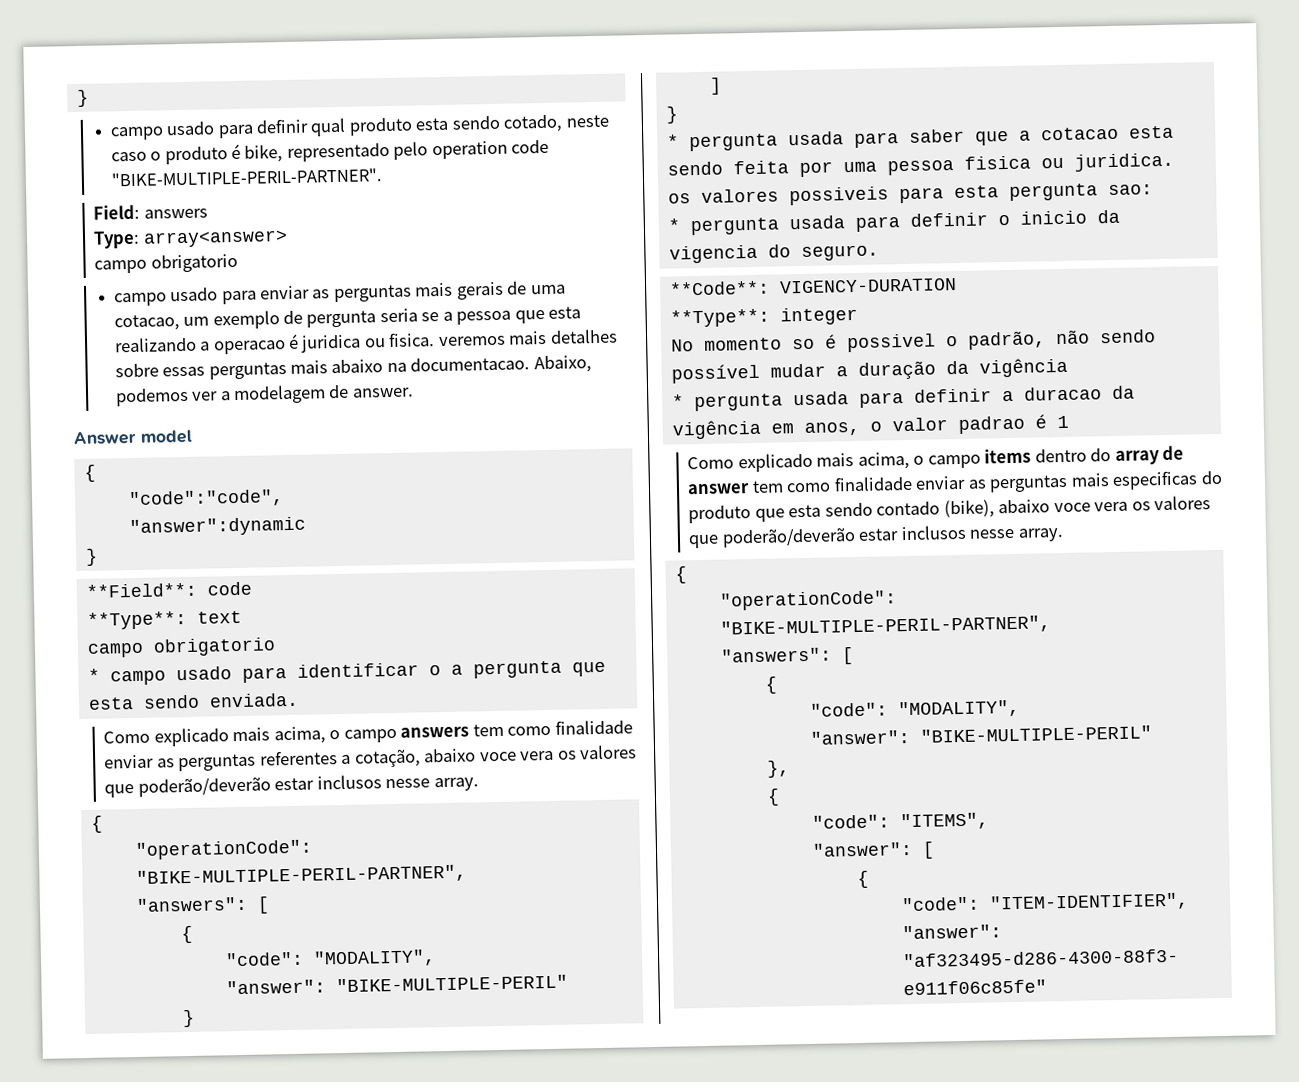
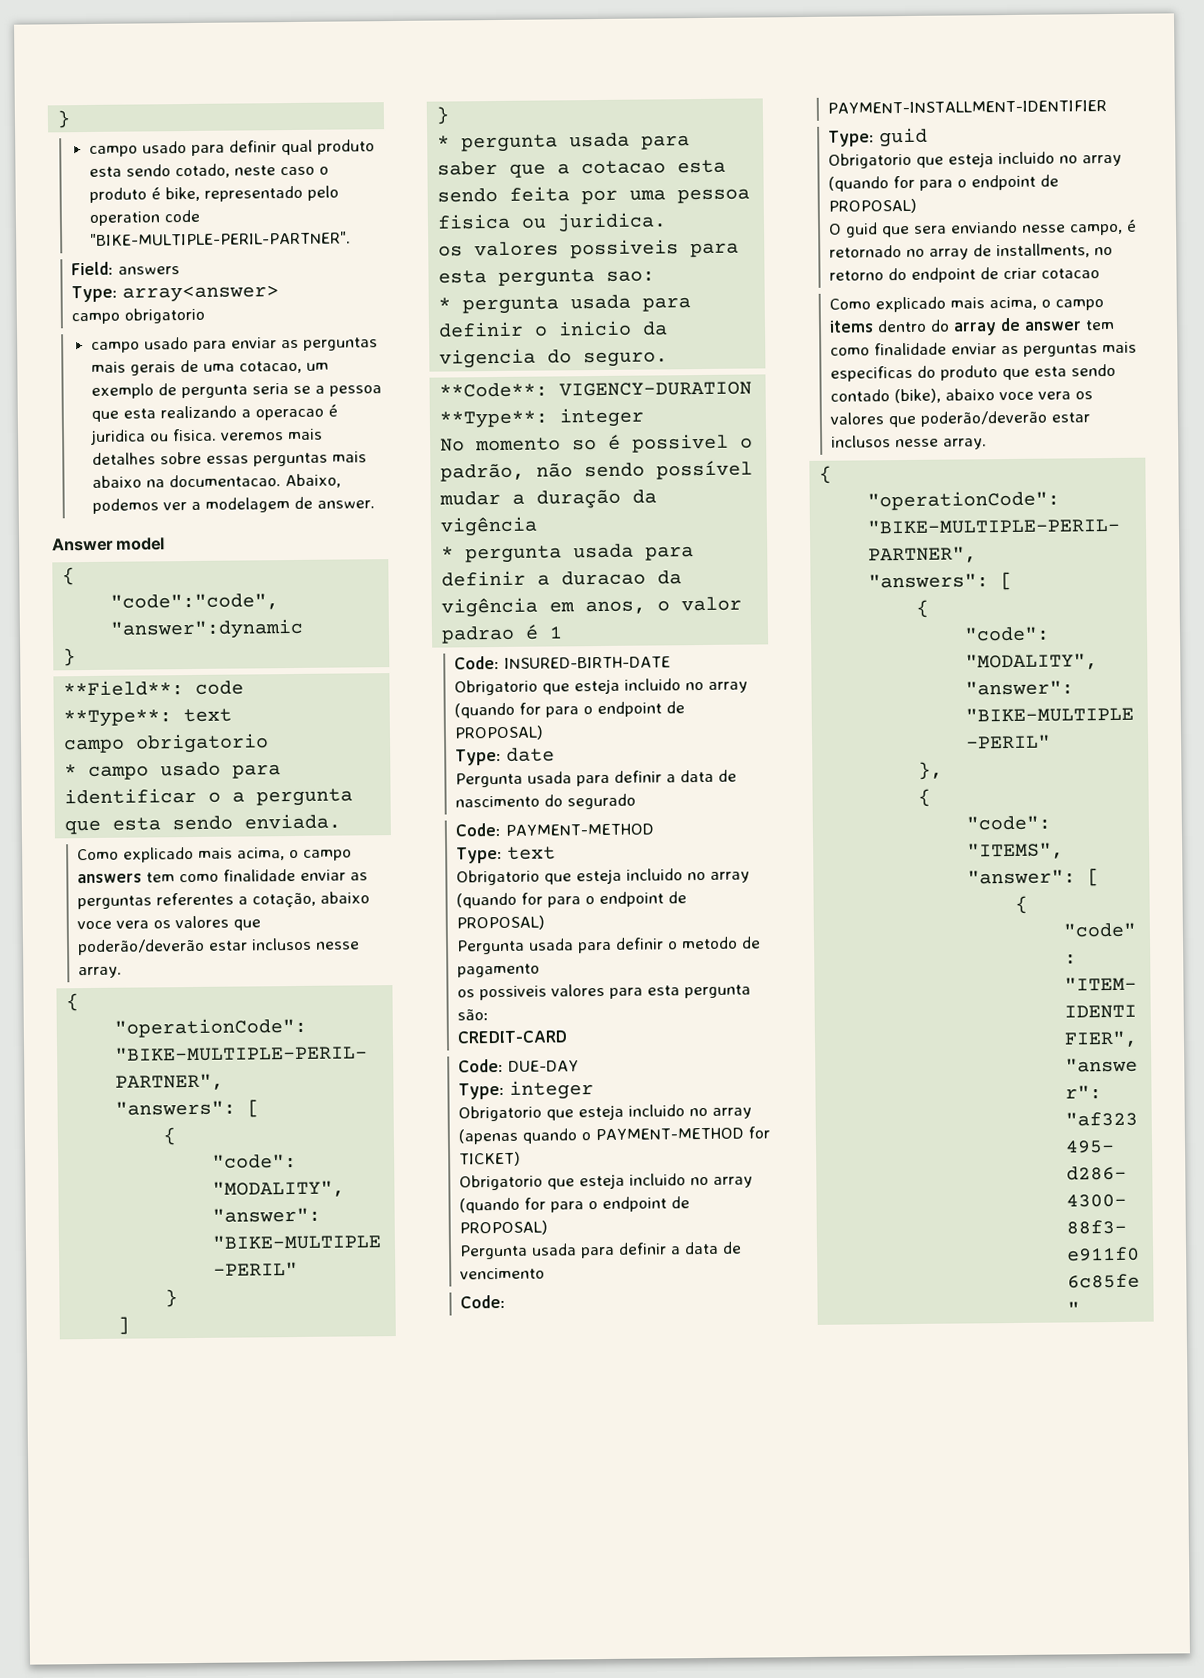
+ Code: INSURED-BIRTH-DATE
+ Obrigatorio que esteja incluido no array (quando for para o endpoint de PROPOSAL)
+ Type: date
+ Pergunta usada para definir a data de nascimento do segurado
+ Code: PAYMENT-METHOD
+ Type: text
+ Obrigatorio que esteja incluido no array (quando for para o endpoint de PROPOSAL)
+ Pergunta usada para definir o metodo de pagamento
+ os possiveis valores para esta pergunta são:
+ CREDIT-CARD
+ Code: DUE-DAY
+ Type: integer
+ Obrigatorio que esteja incluido no array (apenas quando o PAYMENT-METHOD for TICKET)
+ Obrigatorio que esteja incluido no array (quando for para o endpoint de PROPOSAL)
+ Pergunta usada para definir a data de vencimento
+ Code: PAYMENT-INSTALLMENT-IDENTIFIER
+ Type: guid
+ Obrigatorio que esteja incluido no array (quando for para o endpoint de PROPOSAL)
+ O guid que sera enviando nesse campo, é retornado no array de installments, no retorno do endpoint de criar cotacao

